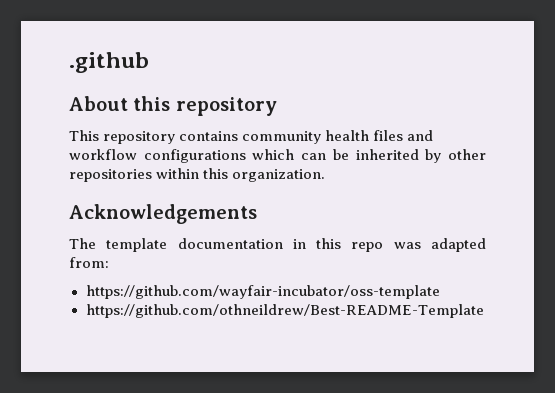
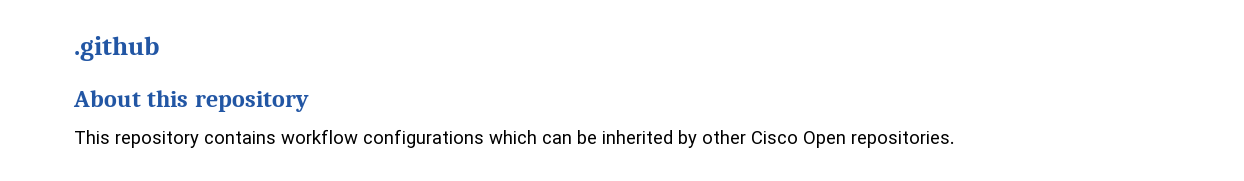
- This repository contains community health files and workflow configurations which can be inherited by other repositories within this organization.
- Acknowledgements
- The template documentation in this repo was adapted from:
- https://github.com/wayfair-incubator/oss-template
- https://github.com/othneildrew/Best-README-Template
+ This repository contains workflow configurations which can be inherited by other Cisco Open repositories.

